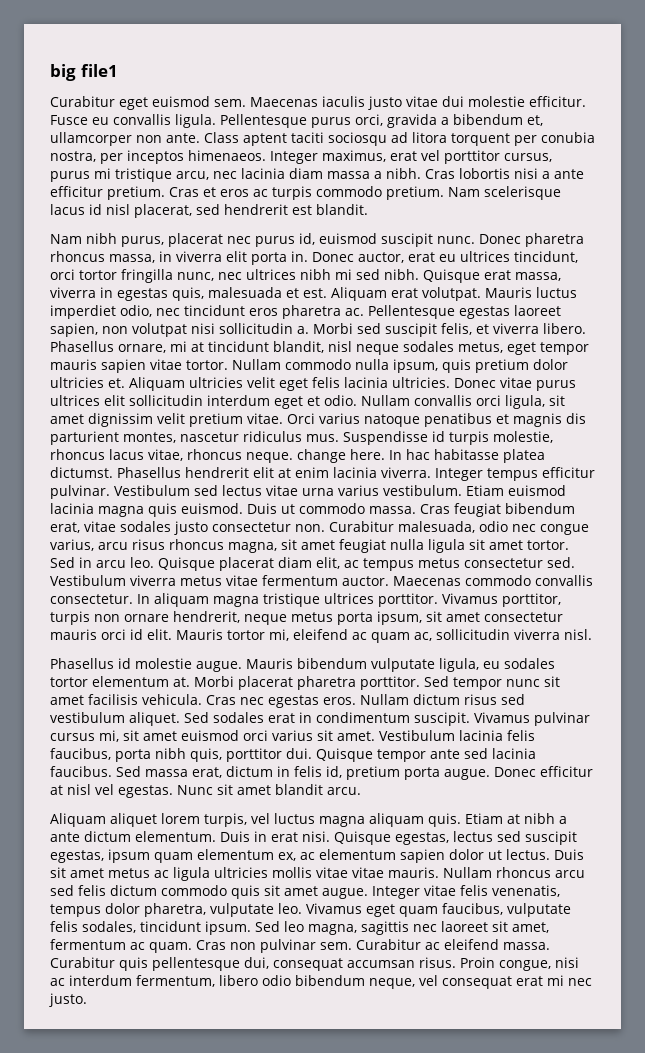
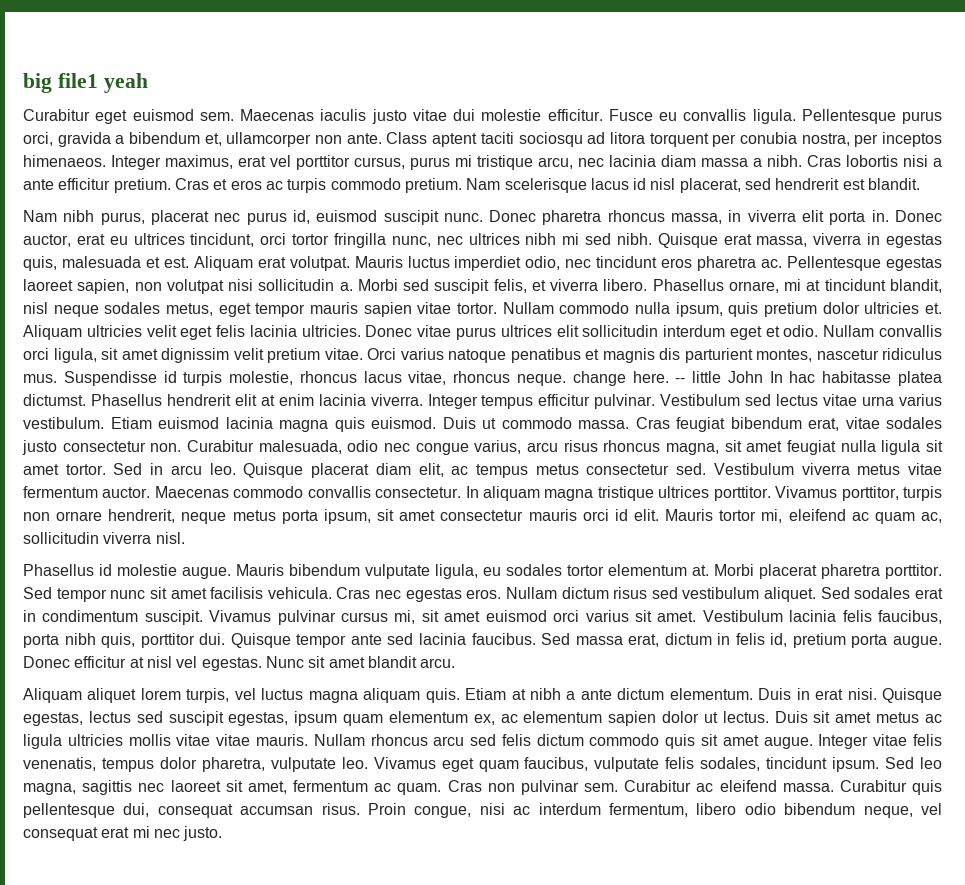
- big file1
+ big file1 yeah
- In hac habitasse platea dictumst.
+ -- little John In hac habitasse platea dictumst.

